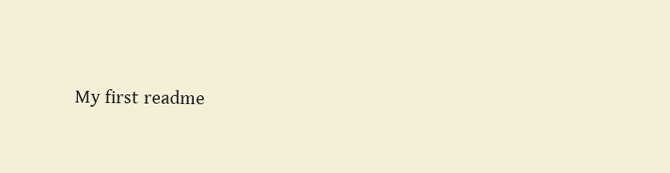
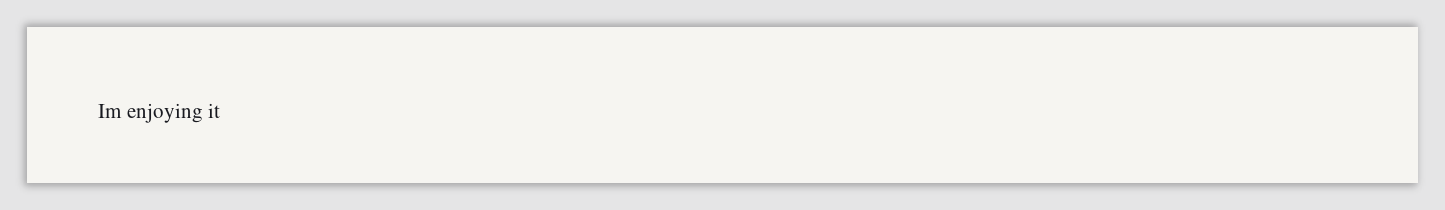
- My first readme
+ Im enjoying it

